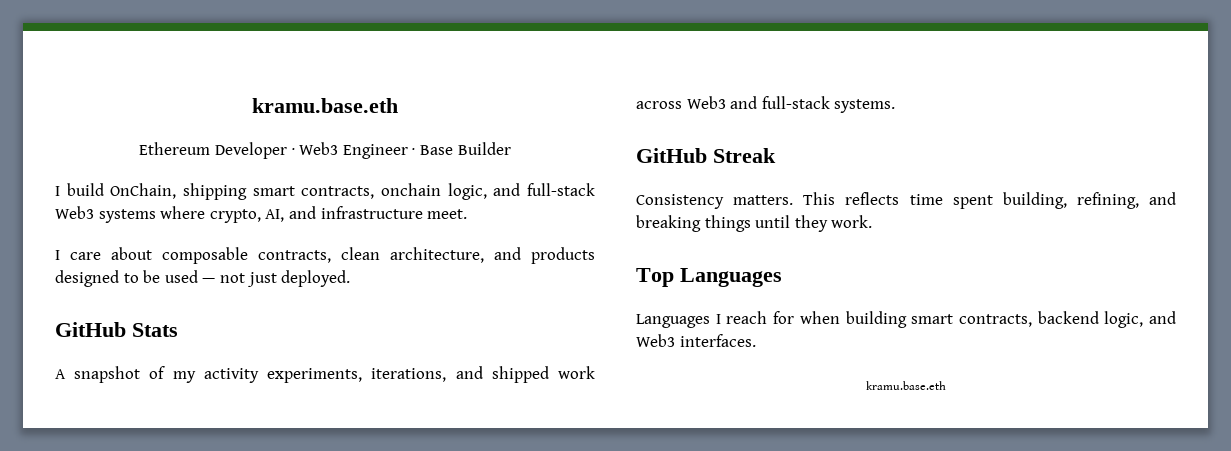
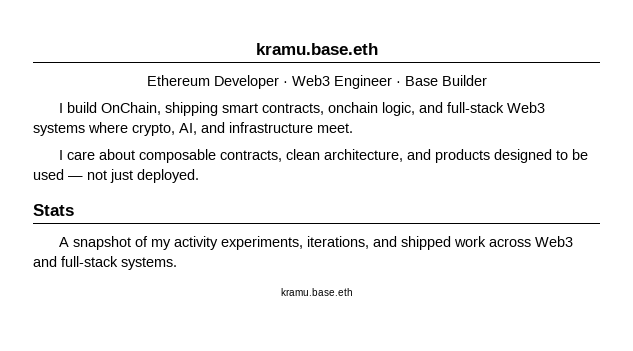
- GitHub Stats
+ Stats
- GitHub Streak
- Consistency matters. This reflects time spent building, refining, and breaking things until they work.
- Top Languages
- Languages I reach for when building smart contracts, backend logic, and Web3 interfaces.

